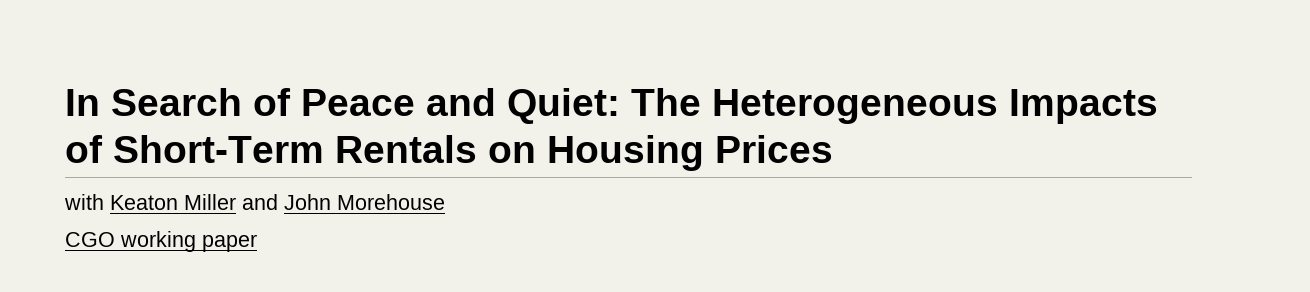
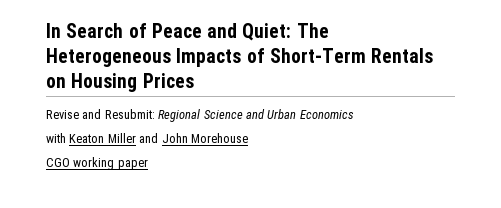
+ Revise and Resubmit: Regional Science and Urban Economics

